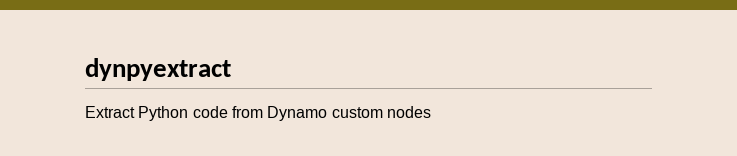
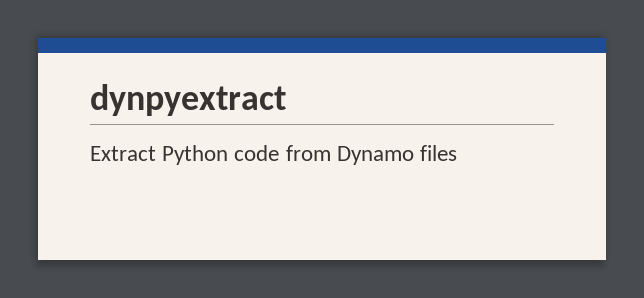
- Extract Python code from Dynamo custom nodes
+ Extract Python code from Dynamo files

